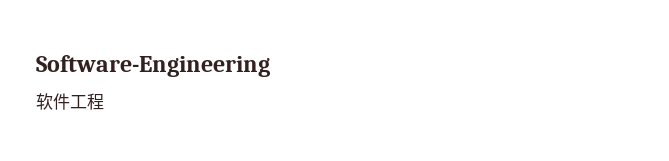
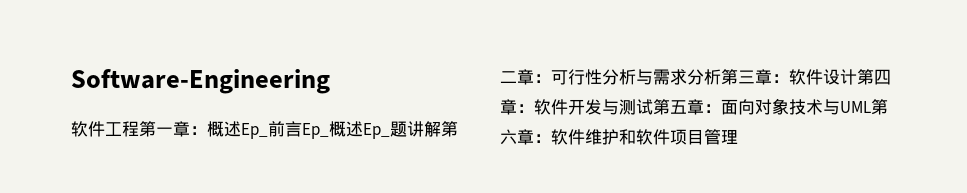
- 软件工程
+ 软件工程第一章：概述Ep_前言Ep_概述Ep_题讲解第二章：可行性分析与需求分析第三章：软件设计第四章：软件开发与测试第五章：面向对象技术与UML第六章：软件维护和软件项目管理

